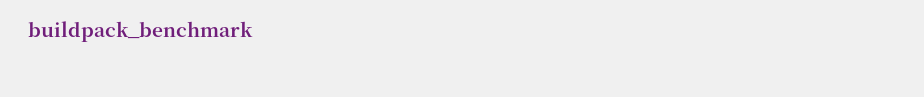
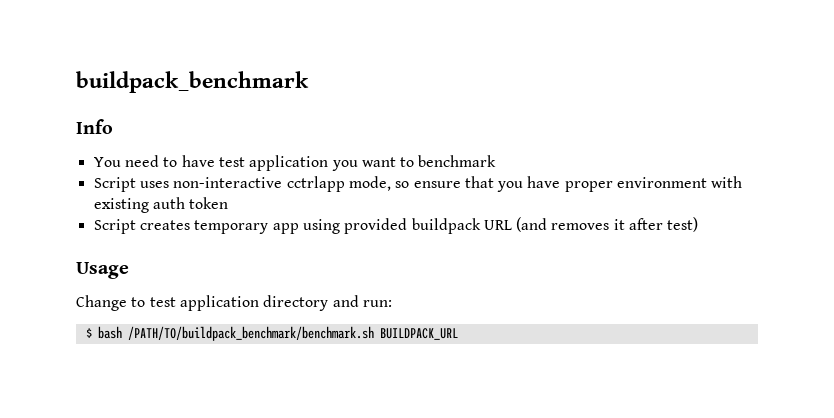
+ Info
+ You need to have test application you want to benchmark
+ Script uses non-interactive cctrlapp mode, so ensure that you have proper environment with existing auth token
+ Script creates temporary app using provided buildpack URL (and removes it after test)
+ Usage
+ Change to test application directory and run:
+ $ bash /PATH/TO/buildpack_benchmark/benchmark.sh BUILDPACK_URL

